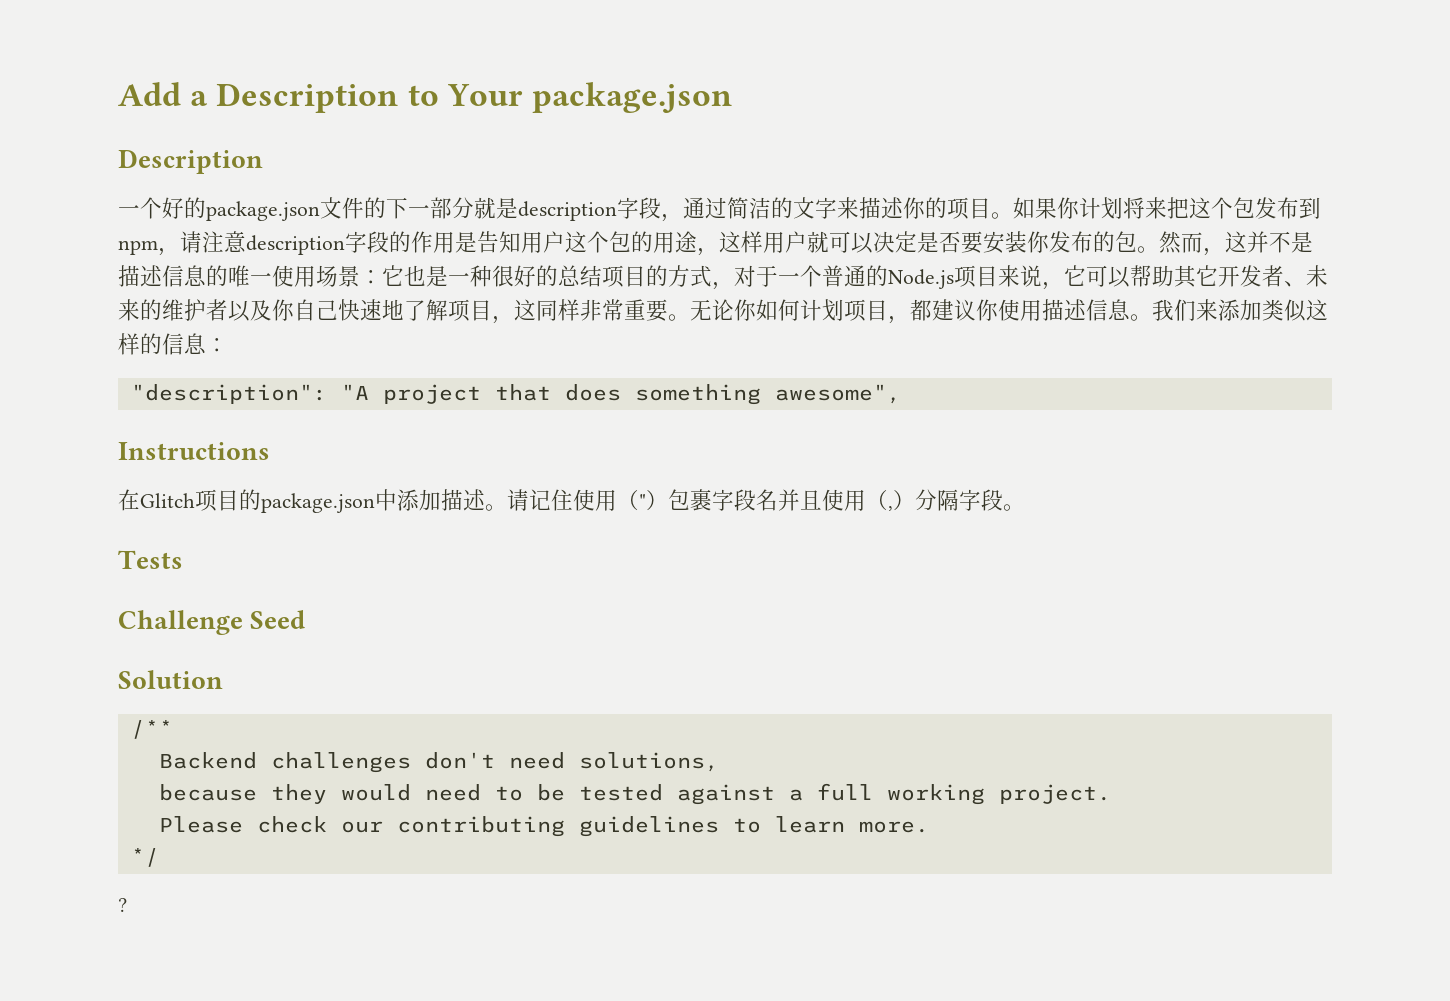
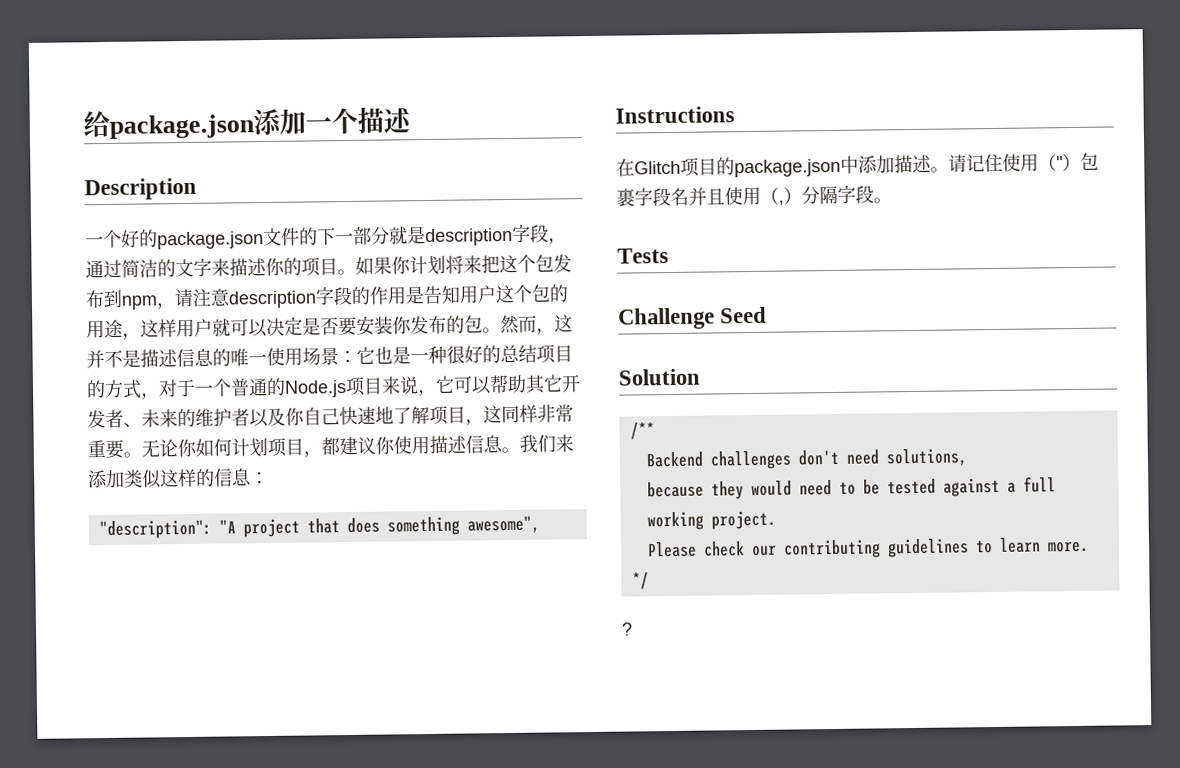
- Add a Description to Your package.json
+ 给package.json添加一个描述

